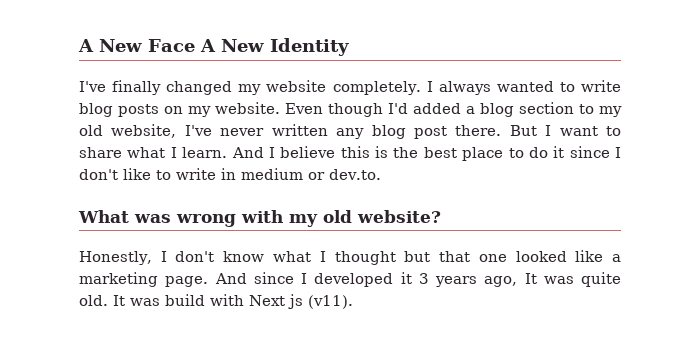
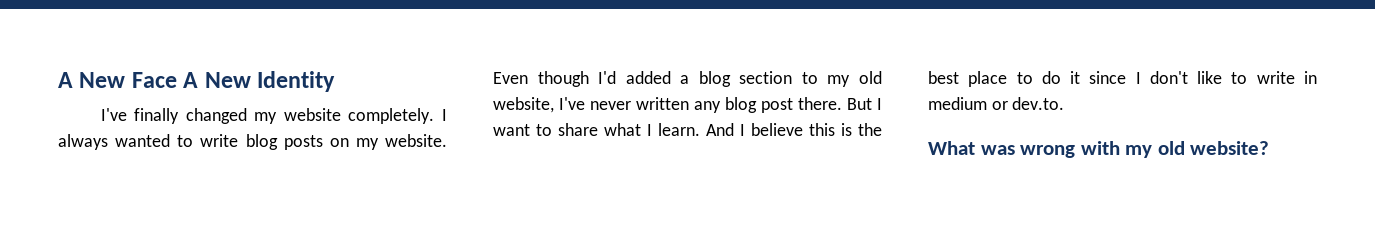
- Honestly, I don't know what I thought but that one looked like a marketing page. And since I developed it 3 years ago, It was quite old. It was build with Next js (v11).

